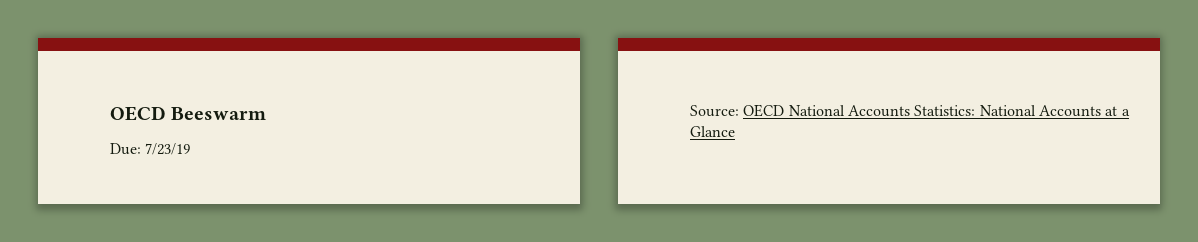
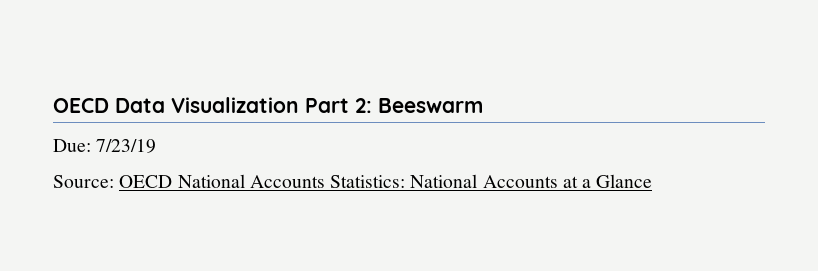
- OECD Beeswarm
+ OECD Data Visualization Part 2: Beeswarm

